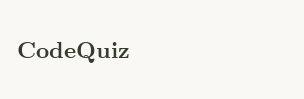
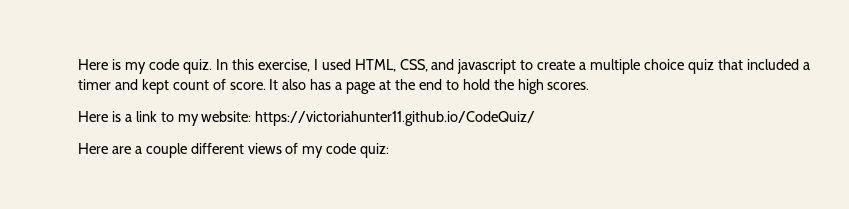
- CodeQuiz
+ Here is my code quiz. In this exercise, I used HTML, CSS, and javascript to create a multiple choice quiz that included a timer and kept count of score. It also has a page at the end to hold the high scores.
+ Here is a link to my website: https://victoriahunter11.github.io/CodeQuiz/
+ Here are a couple different views of my code quiz:

